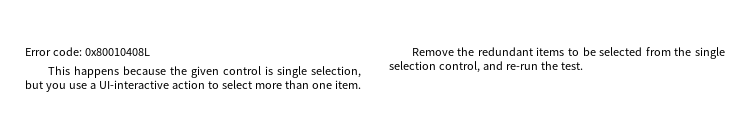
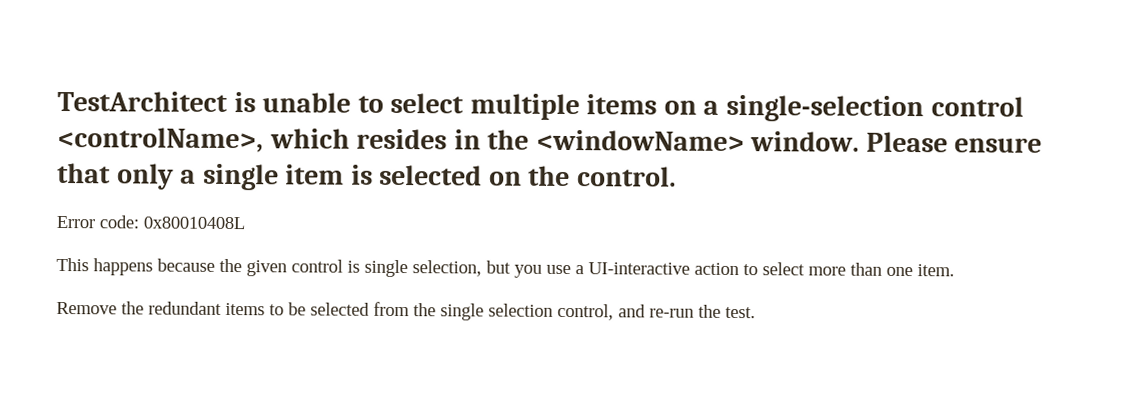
+ TestArchitect is unable to select multiple items on a single-selection control <controlName>, which resides in the <windowName> window. Please ensure that only a single item is selected on the control.

